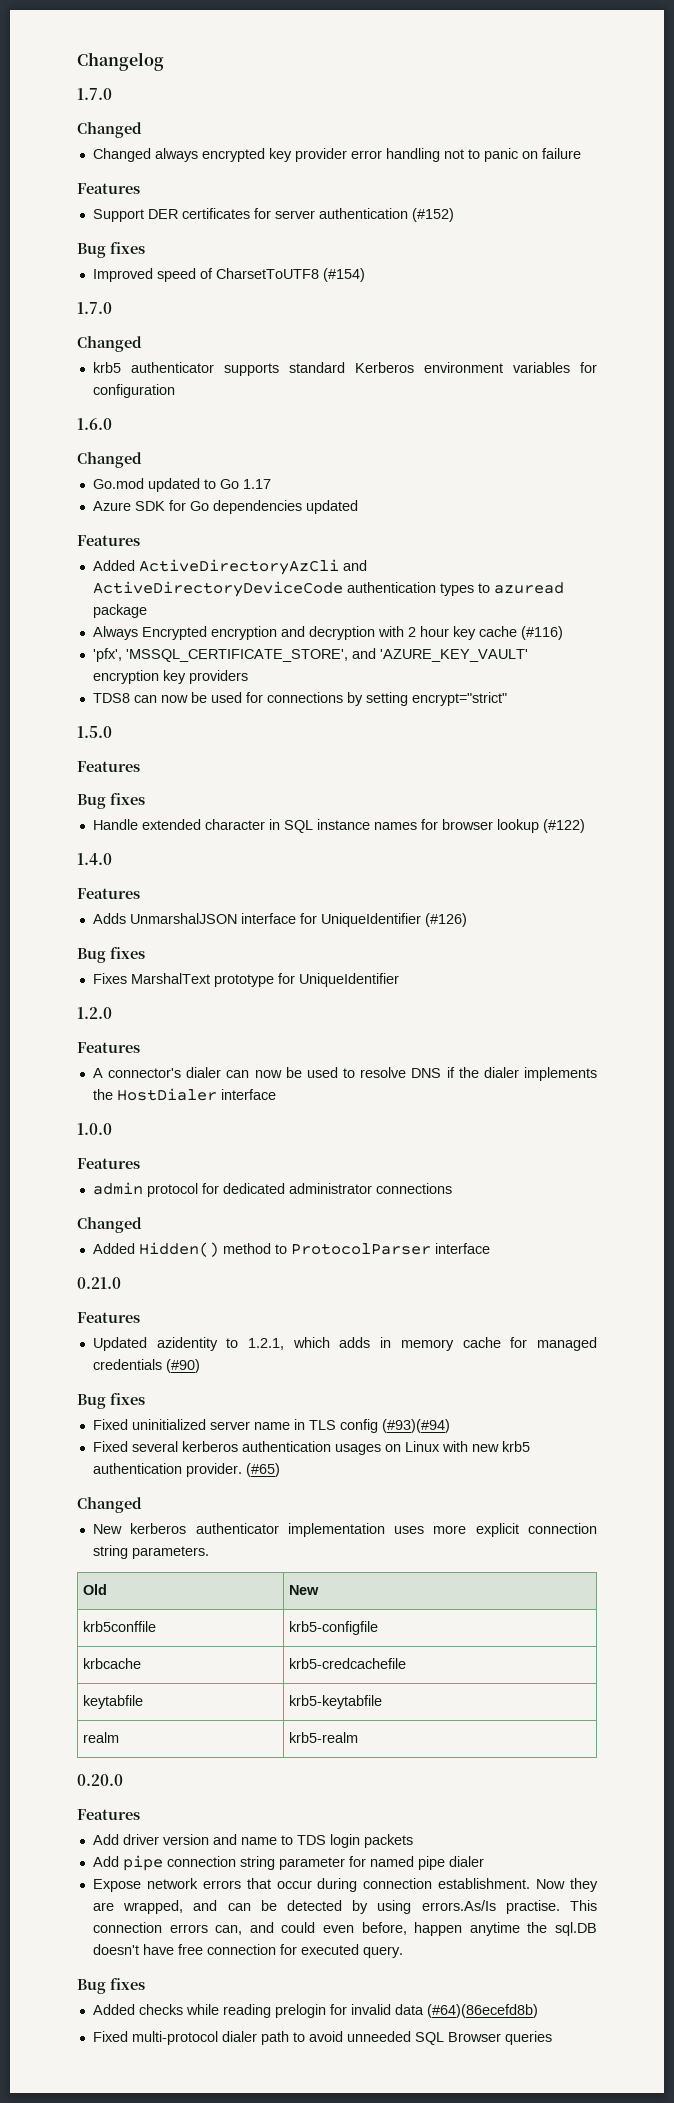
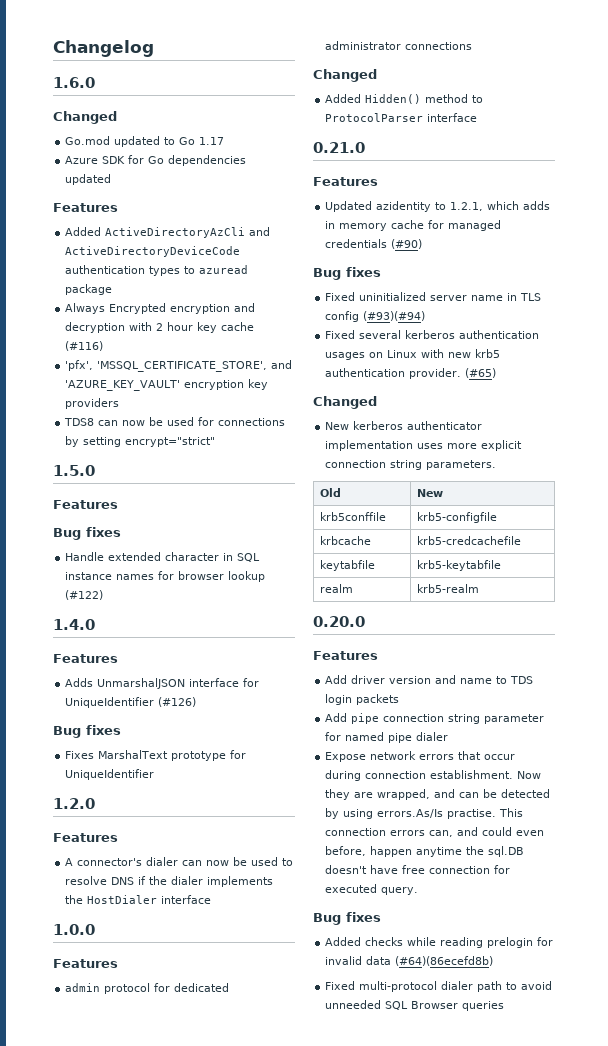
  Changelog
- 1.7.0
- Changed
- Changed always encrypted key provider error handling not to panic on failure
- Features
- Support DER certificates for server authentication (#152)
- Bug fixes
- Improved speed of CharsetToUTF8 (#154)
- 1.7.0
- Changed
- krb5 authenticator supports standard Kerberos environment variables for configuration

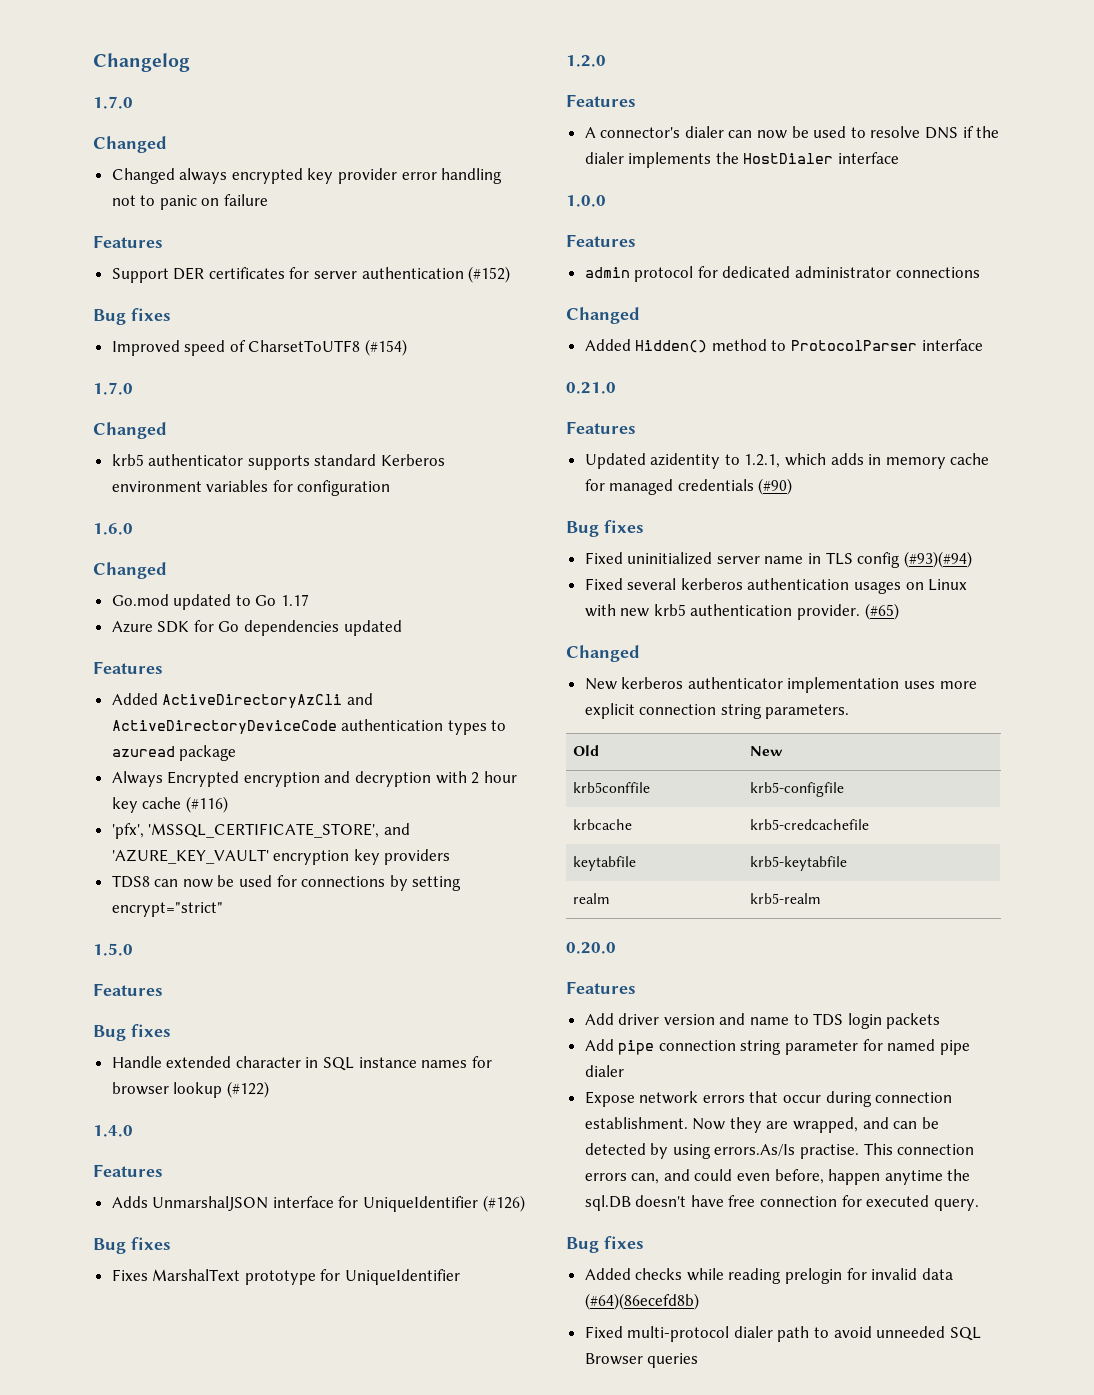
  Changelog
+ 1.7.0
+ Changed
+ Changed always encrypted key provider error handling not to panic on failure
+ Features
+ Support DER certificates for server authentication (#152)
+ Bug fixes
+ Improved speed of CharsetToUTF8 (#154)
+ 1.7.0
+ Changed
+ krb5 authenticator supports standard Kerberos environment variables for configuration

